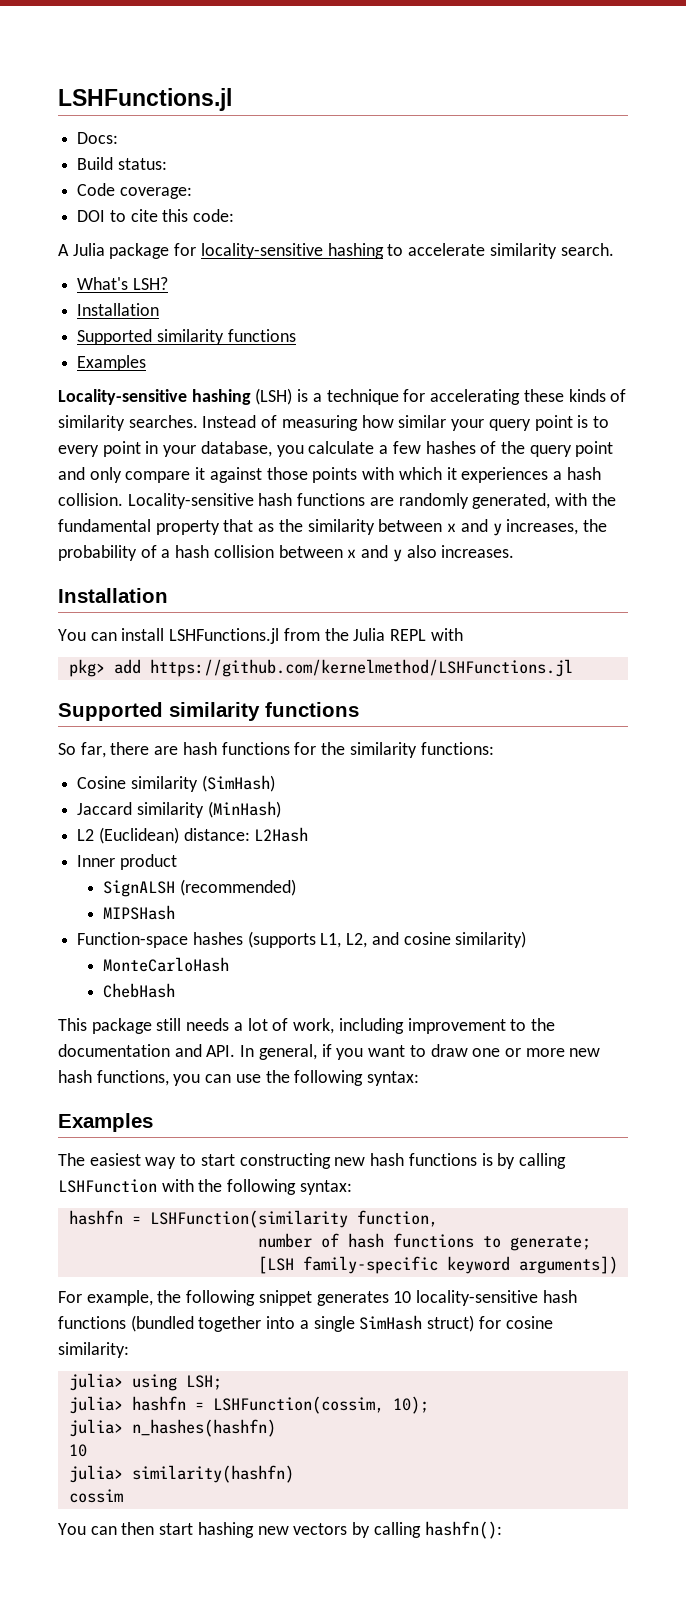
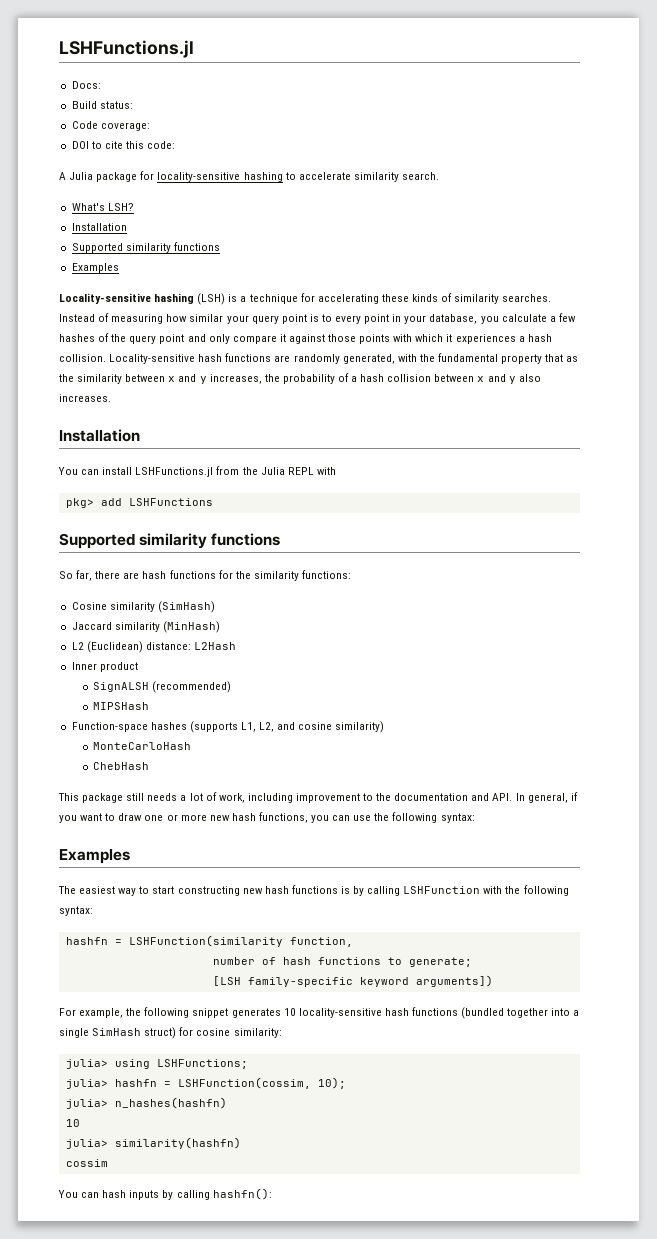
- pkg> add https://github.com/kernelmethod/LSHFunctions.jl
+ pkg> add LSHFunctions
- julia> using LSH;
+ julia> using LSHFunctions;
- You can then start hashing new vectors by calling hashfn():
+ You can hash inputs by calling hashfn():

